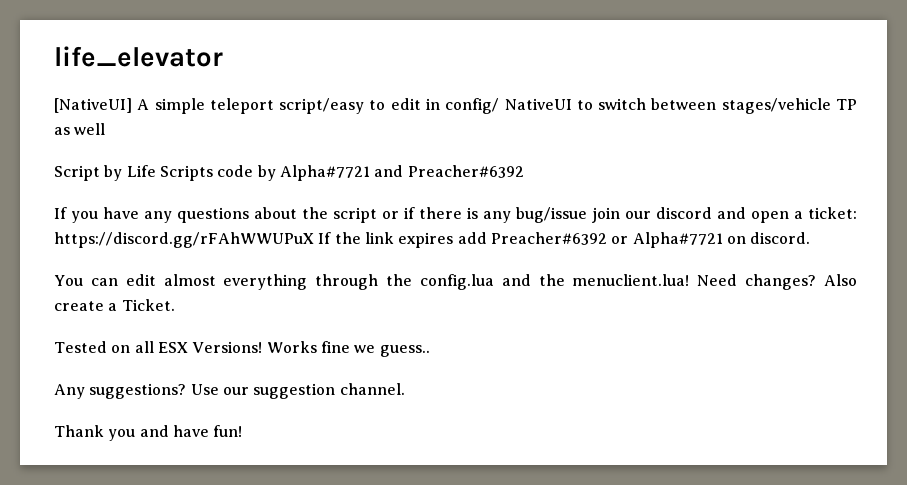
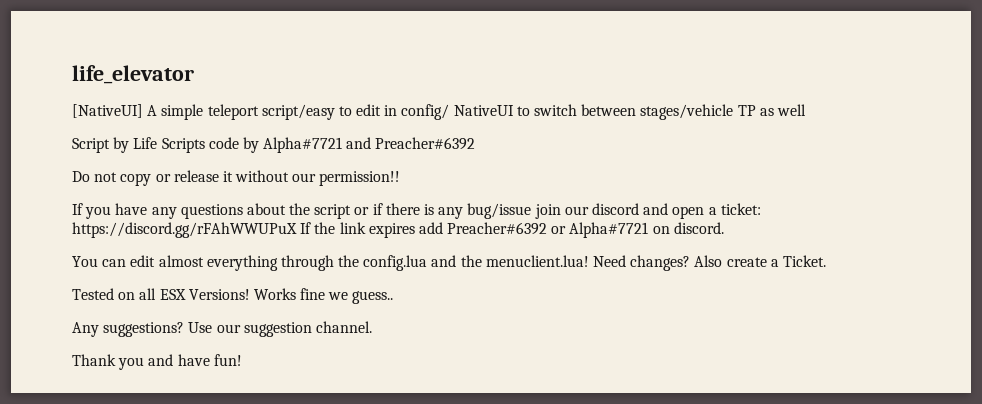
+ Do not copy or release it without our permission!!

